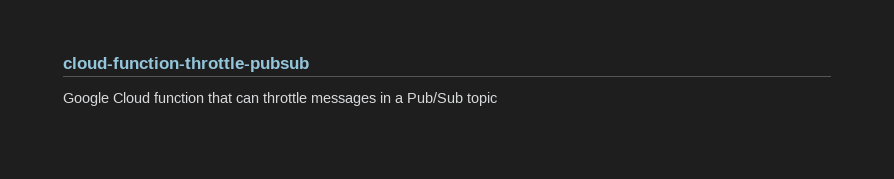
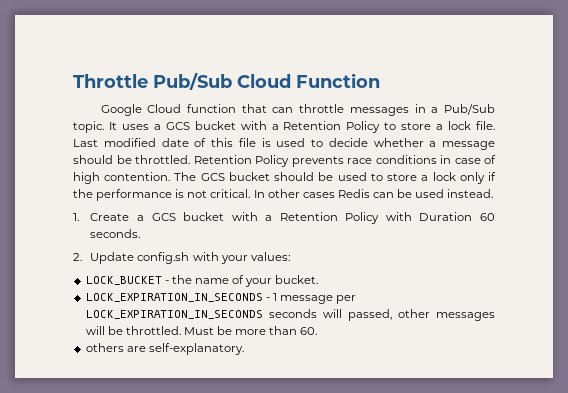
- cloud-function-throttle-pubsub
+ Throttle Pub/Sub Cloud Function
- Google Cloud function that can throttle messages in a Pub/Sub topic
+ Google Cloud function that can throttle messages in a Pub/Sub topic. It uses a GCS bucket with a Retention Policy to store a lock file. Last modified date of this file is used to decide whether a message should be throttled. Retention Policy prevents race conditions in case of high contention. The GCS bucket should be used to store a lock only if the performance is not critical. In other cases Redis can be used instead.
+ 1. Create a GCS bucket with a Retention Policy with Duration 60 seconds.
+ 2. Update config.sh with your values:
+ LOCK_BUCKET - the name of your bucket.
+ LOCK_EXPIRATION_IN_SECONDS - 1 message per LOCK_EXPIRATION_IN_SECONDS seconds will passed, other messages will be throttled. Must be more than 60.
+ others are self-explanatory.

